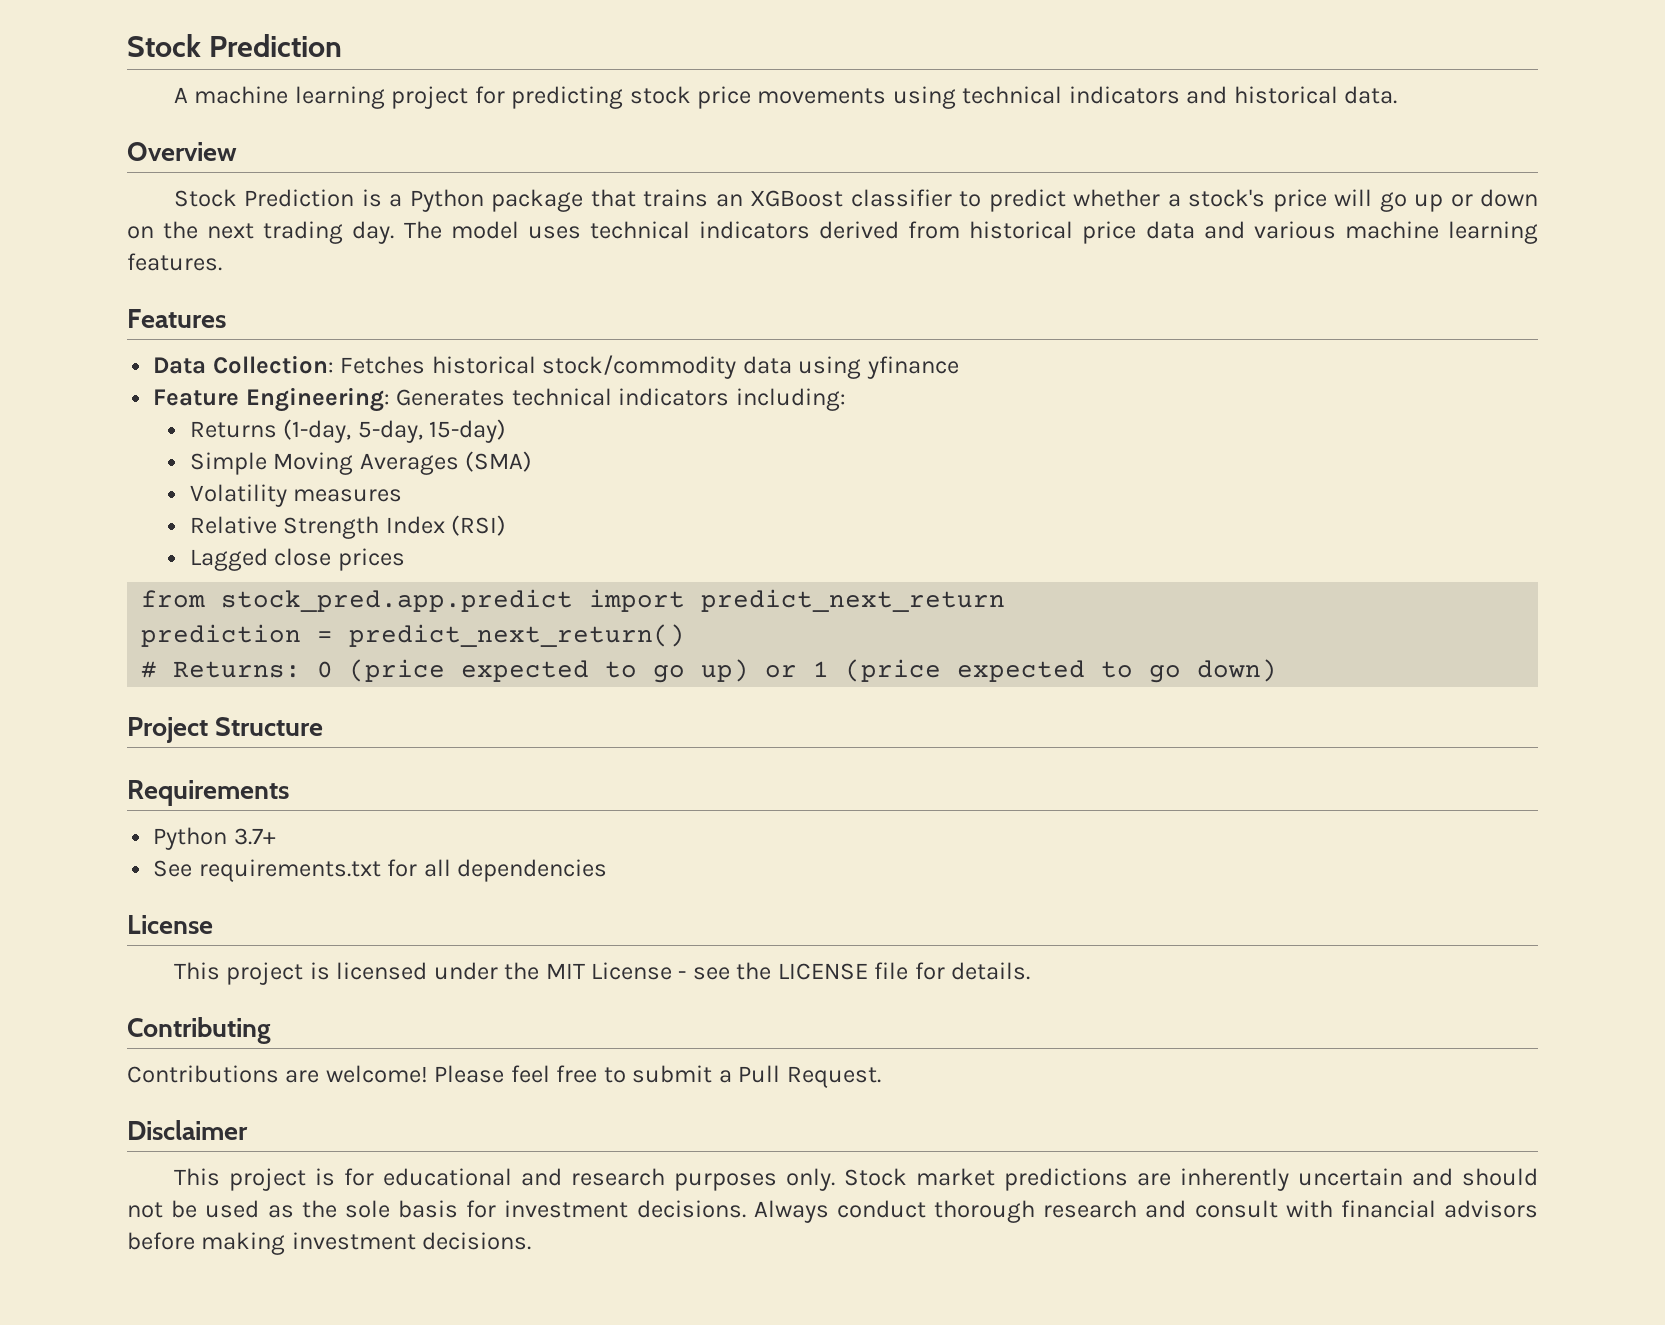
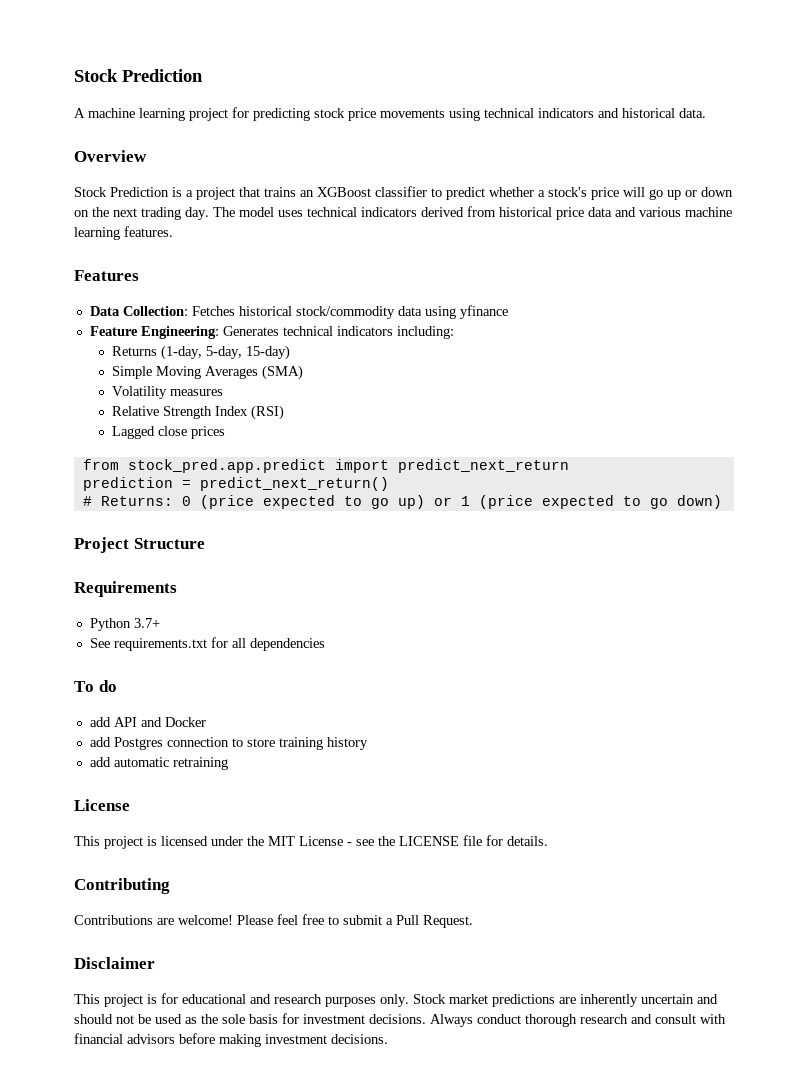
- Stock Prediction is a Python package that trains an XGBoost classifier to predict whether a stock's price will go up or down on the next trading day.
+ Stock Prediction is a project that trains an XGBoost classifier to predict whether a stock's price will go up or down on the next trading day.
+ To do
+ add API and Docker
+ add Postgres connection to store training history
+ add automatic retraining

